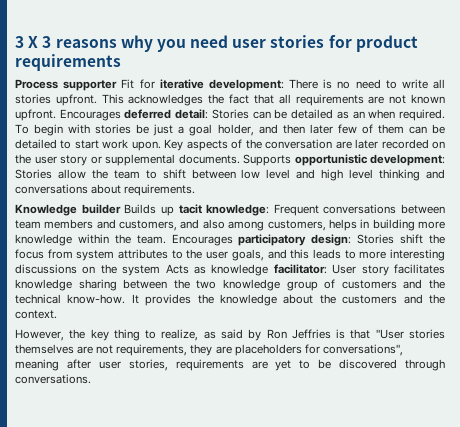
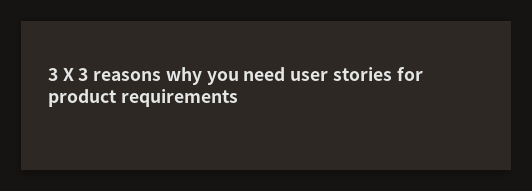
- Process supporter Fit for iterative development: There is no need to write all stories upfront. This acknowledges the fact that all requirements are not known upfront. Encourages deferred detail: Stories can be detailed as an when required. To begin with stories be just a goal holder, and then later few of them can be detailed to start work upon. Key aspects of the conversation are later recorded on the user story or supplemental documents. Supports opportunistic development: Stories allow the team to shift between low level and high level thinking and conversations about requirements.
- Knowledge builder Builds up tacit knowledge: Frequent conversations between team members and customers, and also among customers, helps in building more knowledge within the team. Encourages participatory design: Stories shift the focus from system attributes to the user goals, and this leads to more interesting discussions on the system Acts as knowledge facilitator: User story facilitates knowledge sharing between the two knowledge group of customers and the technical know-how. It provides the knowledge about the customers and the context.
- However, the key thing to realize, as said by Ron Jeffries is that "User stories themselves are not requirements, they are placeholders for conversations", meaning after user stories, requirements are yet to be discovered through conversations.

